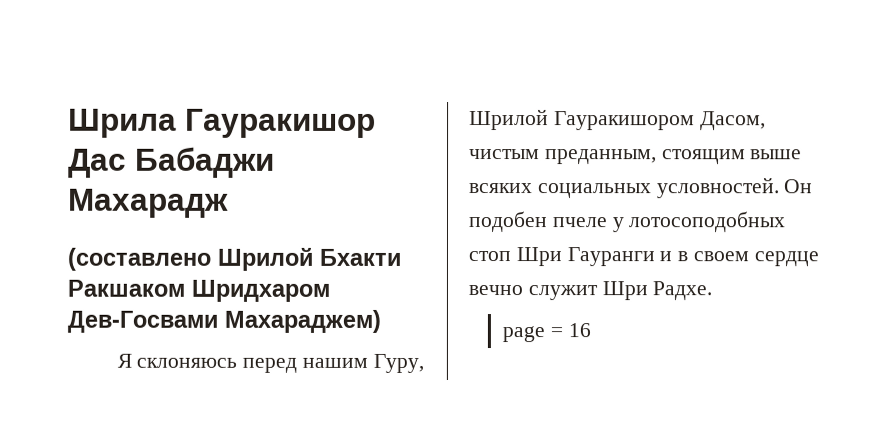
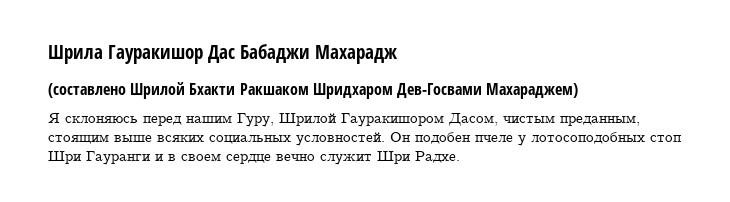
- page = 16

